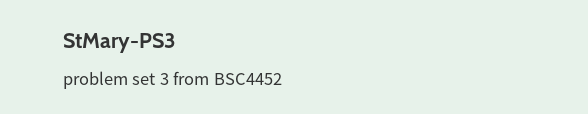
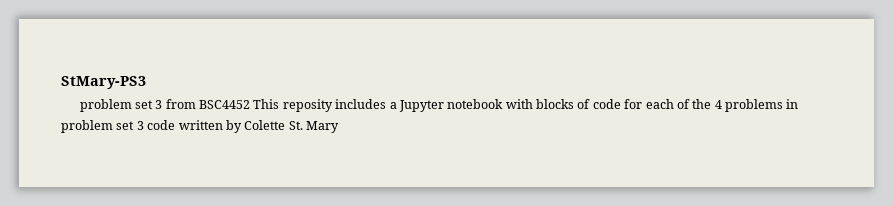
- problem set 3 from BSC4452
+ problem set 3 from BSC4452 This reposity includes a Jupyter notebook with blocks of code for each of the 4 problems in problem set 3 code written by Colette St. Mary

